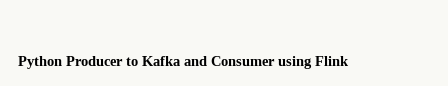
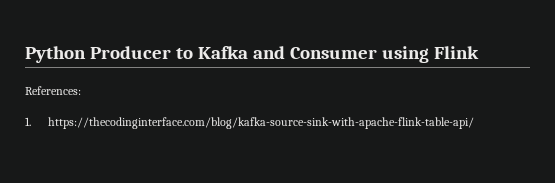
+ References:
+ 1. https://thecodinginterface.com/blog/kafka-source-sink-with-apache-flink-table-api/

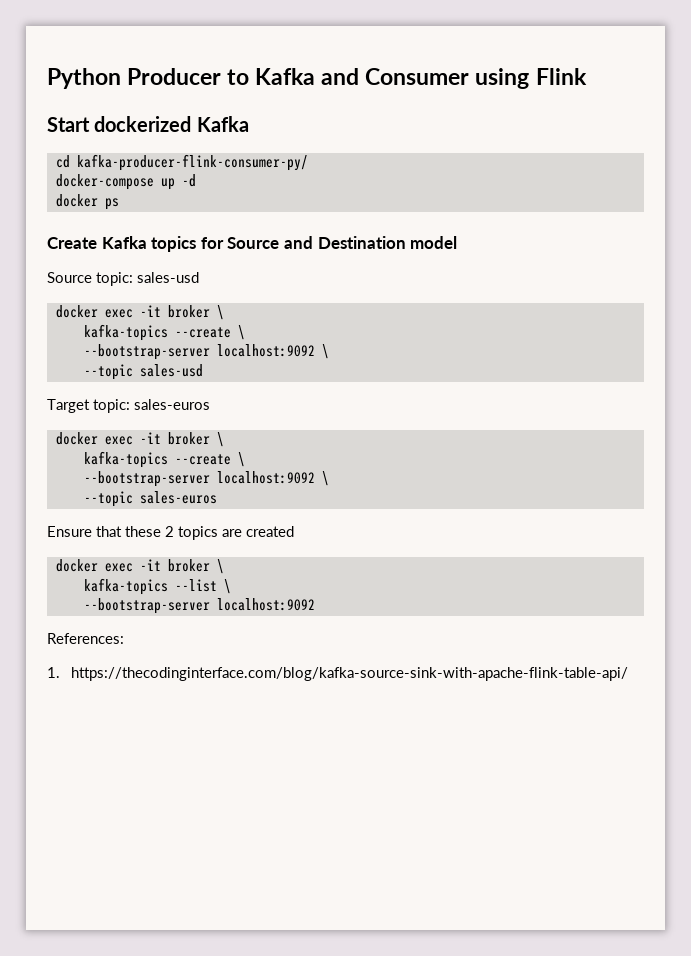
+ Start dockerized Kafka
+ cd kafka-producer-flink-consumer-py/
+ docker-compose up -d
+ docker ps
+ Create Kafka topics for Source and Destination model
+ Source topic: sales-usd
+ docker exec -it broker \
+ kafka-topics --create \
+ --bootstrap-server localhost:9092 \
+ --topic sales-usd
+ Target topic: sales-euros
+ docker exec -it broker \
+ kafka-topics --create \
+ --bootstrap-server localhost:9092 \
+ --topic sales-euros
+ Ensure that these 2 topics are created
+ docker exec -it broker \
+ kafka-topics --list \
+ --bootstrap-server localhost:9092

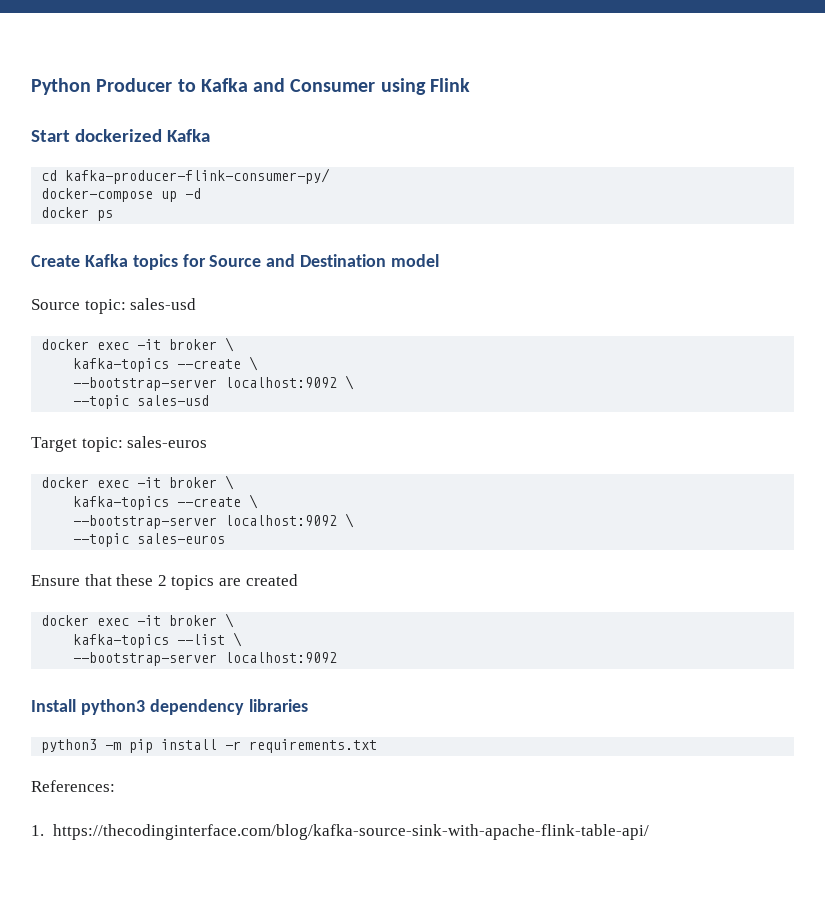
+ Install python3 dependency libraries
+ python3 -m pip install -r requirements.txt

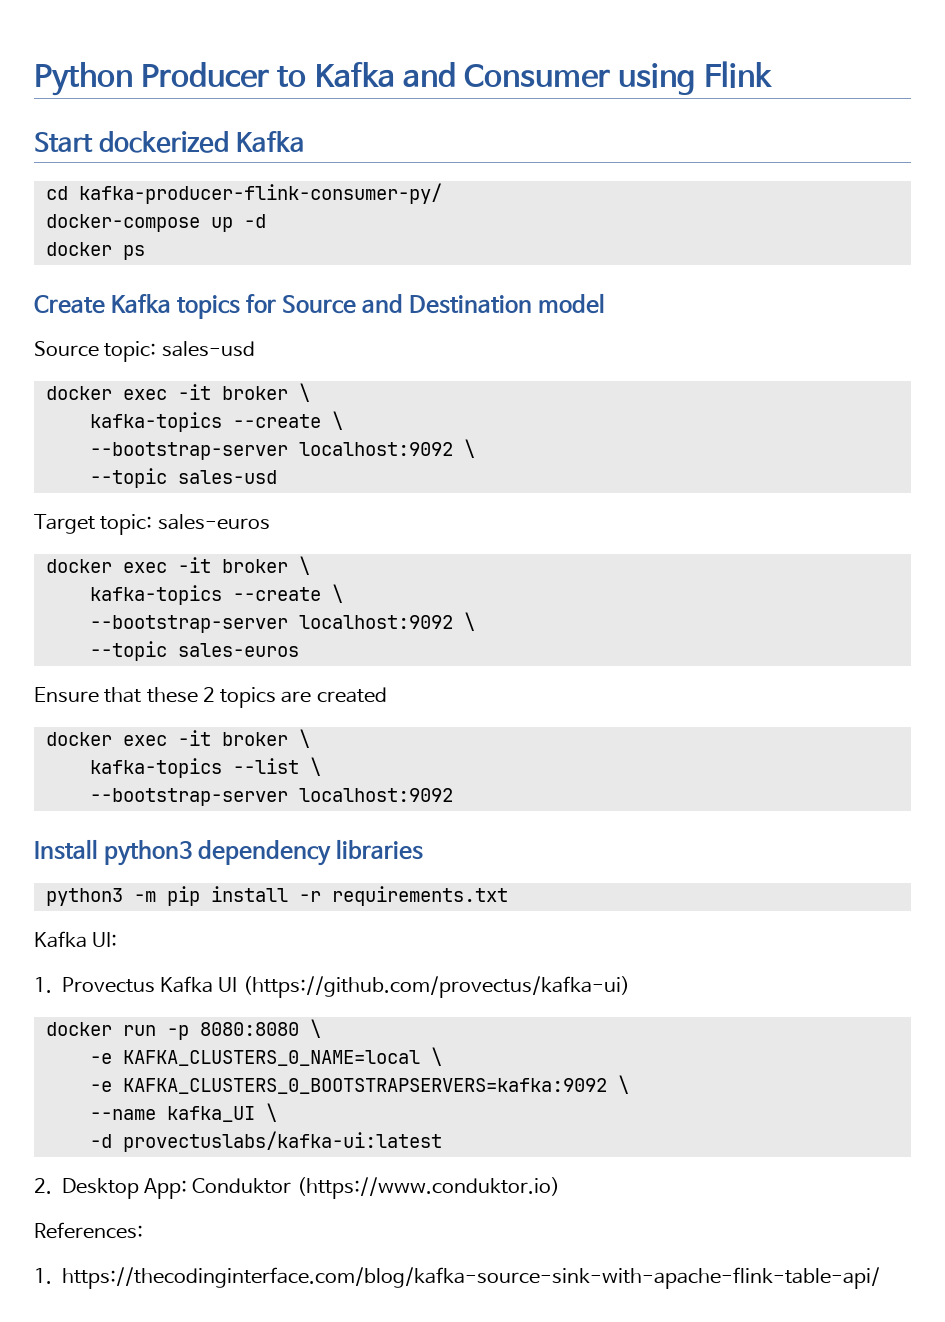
+ Kafka UI:
+ 1. Provectus Kafka UI (https://github.com/provectus/kafka-ui)
+ docker run -p 8080:8080 \
+ -e KAFKA_CLUSTERS_0_NAME=local \
+ -e KAFKA_CLUSTERS_0_BOOTSTRAPSERVERS=kafka:9092 \
+ --name kafka_UI \
+ -d provectuslabs/kafka-ui:latest
+ 2. Desktop App: Conduktor (https://www.conduktor.io)

